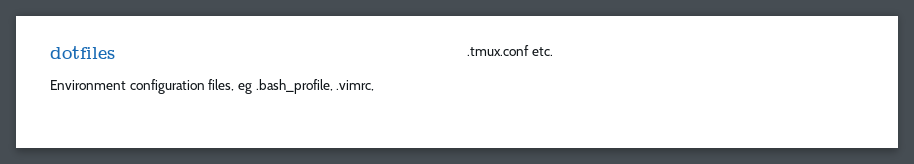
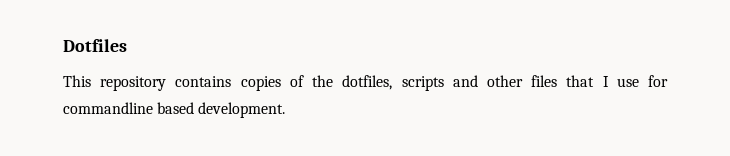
- dotfiles
- Environment configuration files, eg .bash_profile, .vimrc, .tmux.conf etc.
+ Dotfiles
+ This repository contains copies of the dotfiles, scripts and other files that I use for commandline based development.

